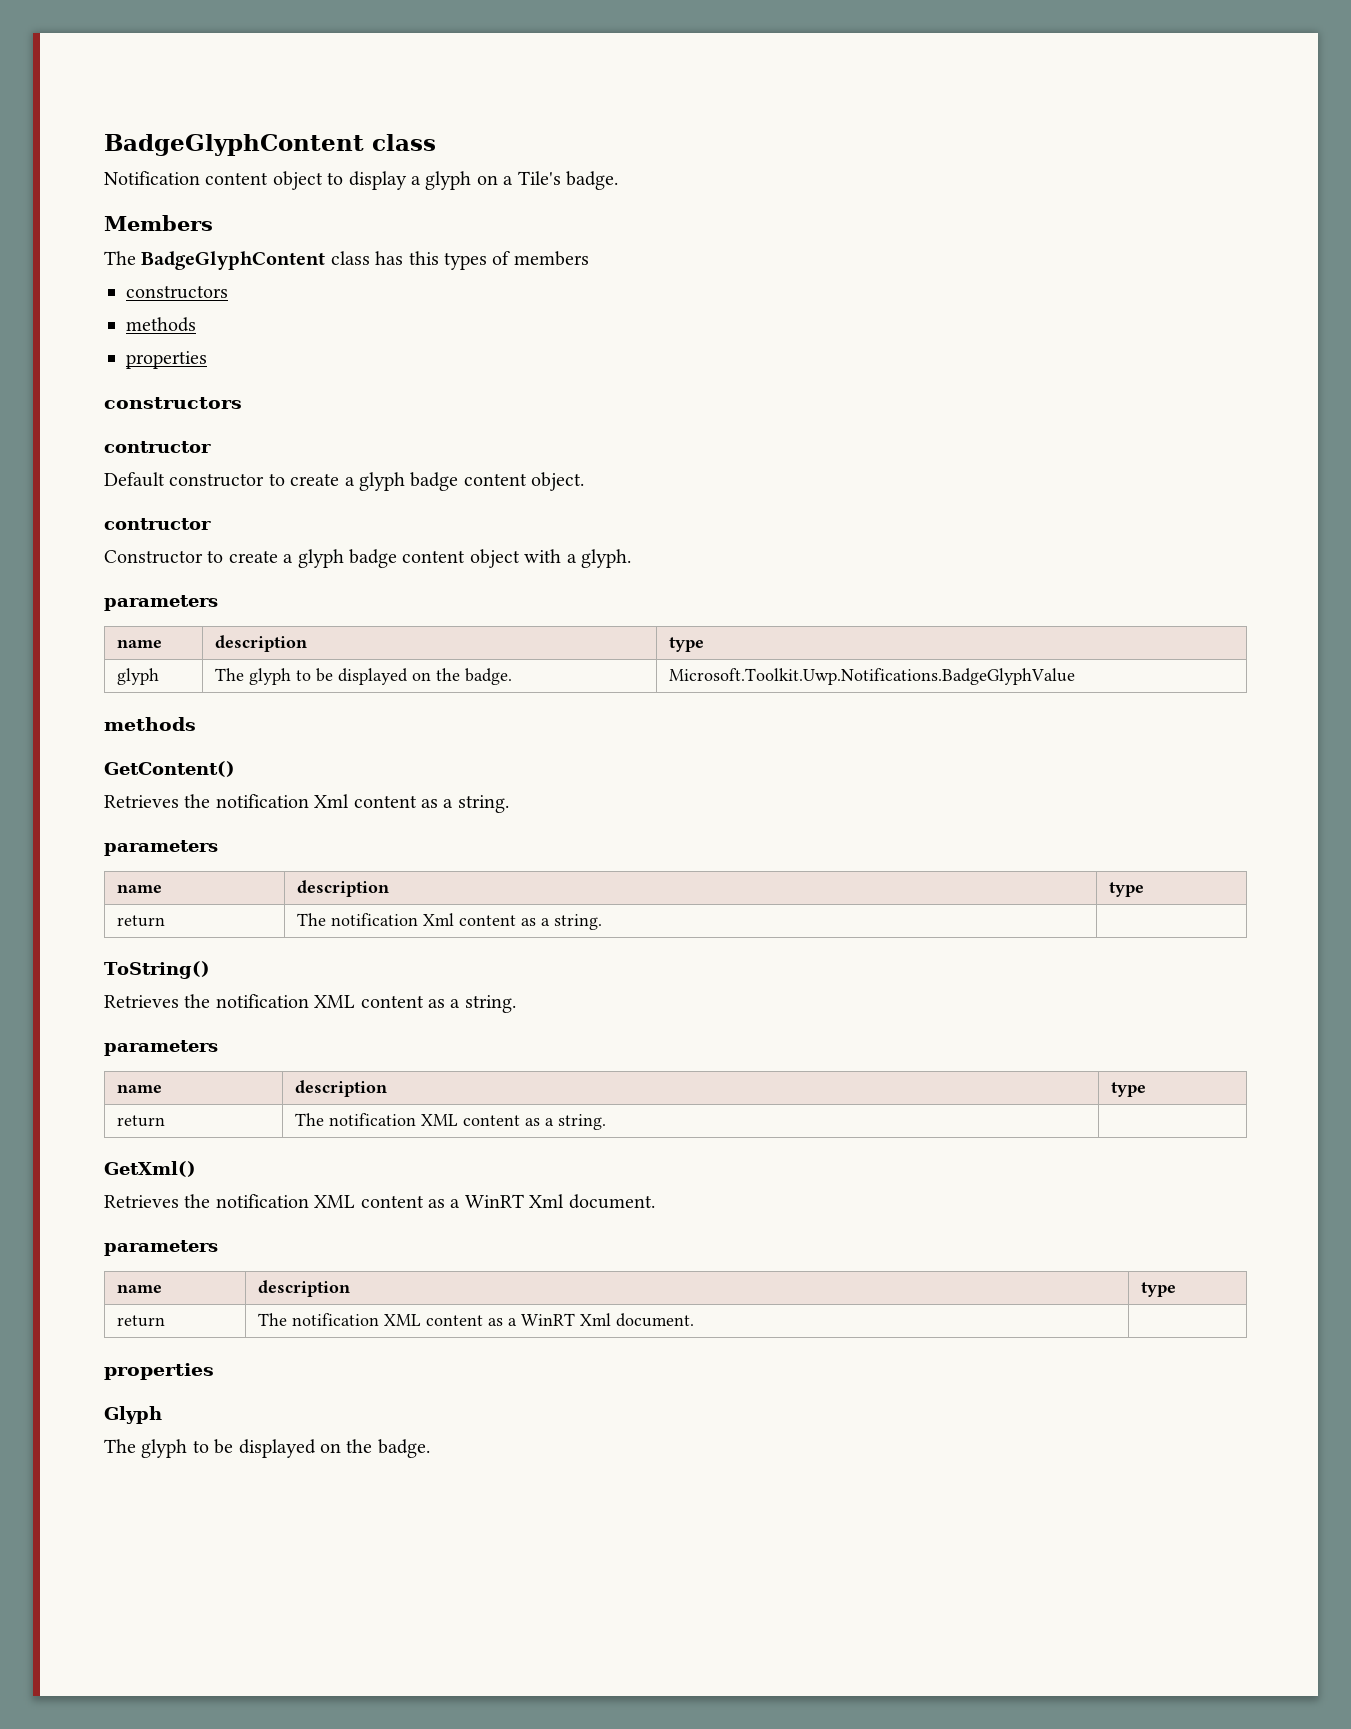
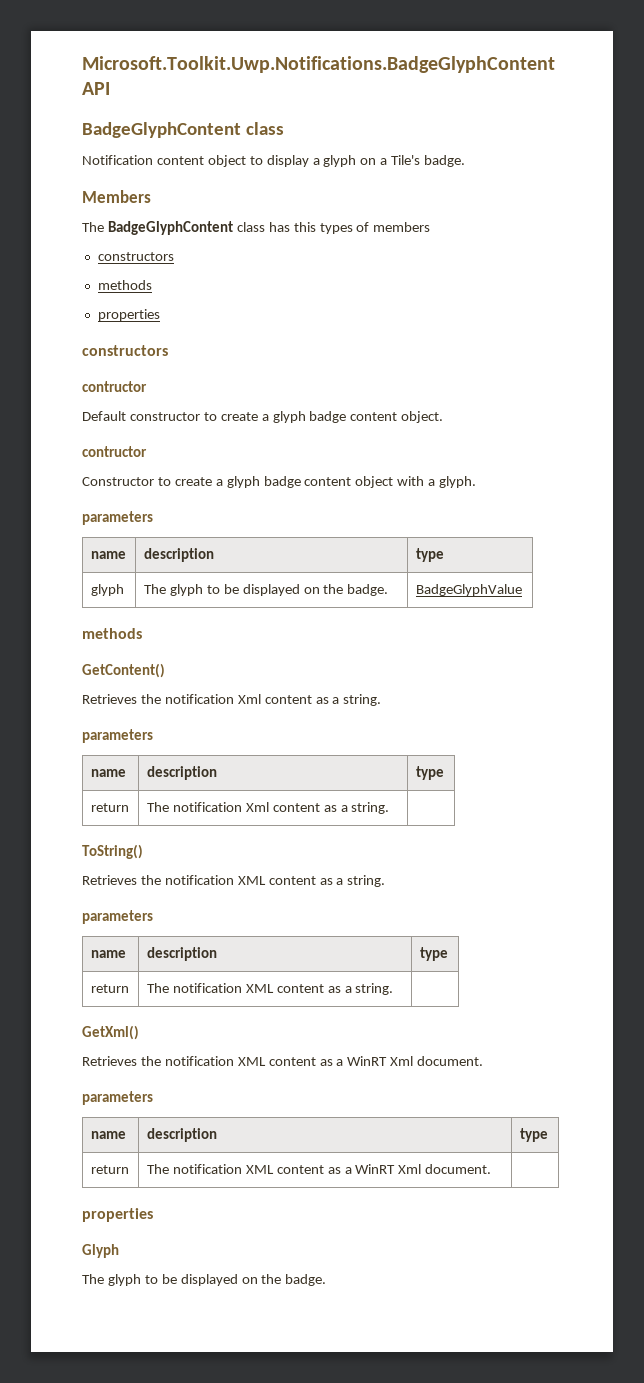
+ Microsoft.Toolkit.Uwp.Notifications.BadgeGlyphContent API
- glyph | The glyph to be displayed on the badge. | Microsoft.Toolkit.Uwp.Notifications.BadgeGlyphValue
+ glyph | The glyph to be displayed on the badge. | BadgeGlyphValue

